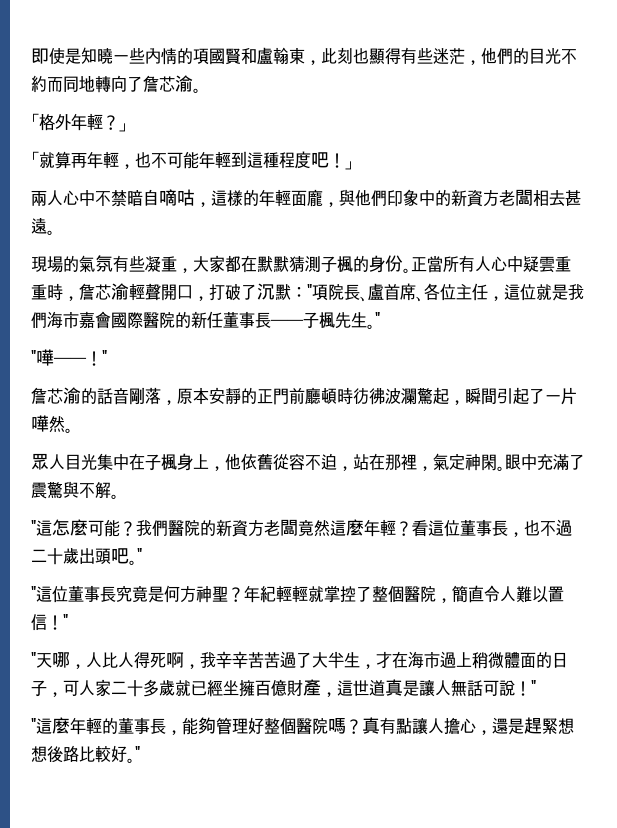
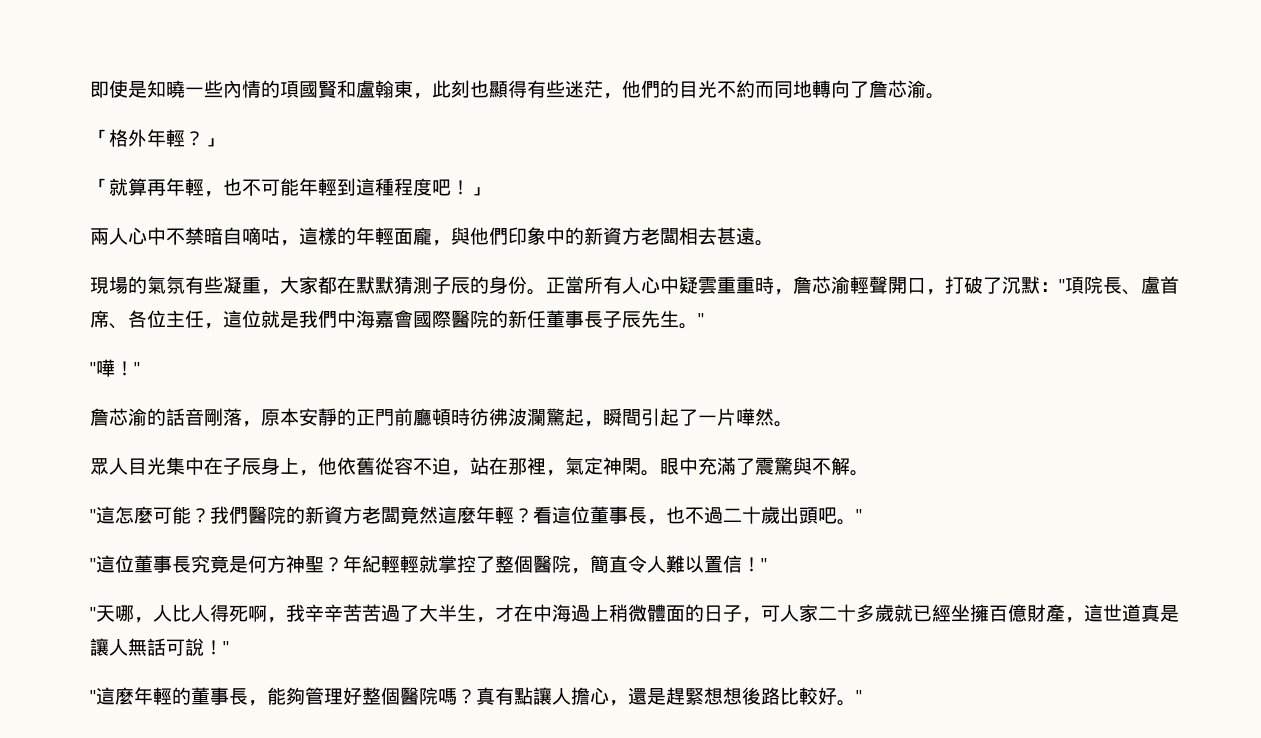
- 現場的氣氛有些凝重，大家都在默默猜測子楓的身份。
+ 現場的氣氛有些凝重，大家都在默默猜測子辰的身份。
- 正當所有人心中疑雲重重時，詹芯渝輕聲開口，打破了沉默："項院長、盧首席、各位主任，這位就是我們海市嘉會國際醫院的新任董事長——子楓先生。
+ 正當所有人心中疑雲重重時，詹芯渝輕聲開口，打破了沉默："項院長、盧首席、各位主任，這位就是我們中海嘉會國際醫院的新任董事長子辰先生。
- "嘩——！
+ "嘩！
- 眾人目光集中在子楓身上，他依舊從容不迫，站在那裡，氣定神閑。
+ 眾人目光集中在子辰身上，他依舊從容不迫，站在那裡，氣定神閑。
- "天哪，人比人得死啊，我辛辛苦苦過了大半生，才在海市過上稍微體面的日子，可人家二十多歲就已經坐擁百億財產，這世道真是讓人無話可說！
+ "天哪，人比人得死啊，我辛辛苦苦過了大半生，才在中海過上稍微體面的日子，可人家二十多歲就已經坐擁百億財產，這世道真是讓人無話可說！

